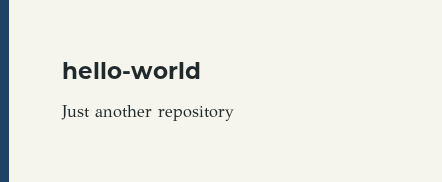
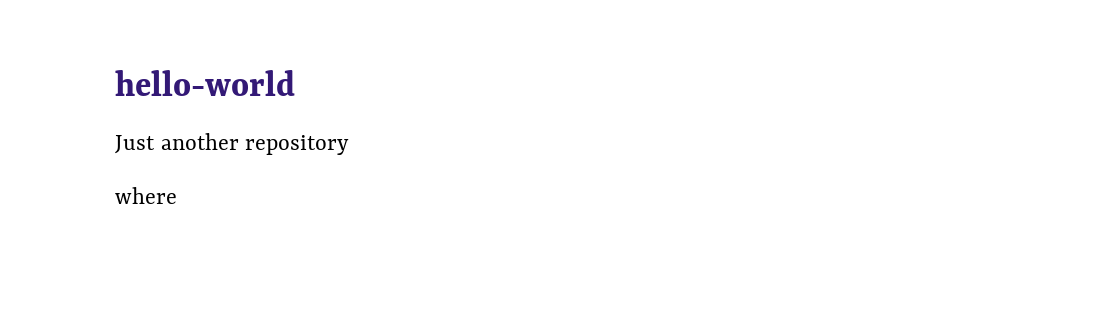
+ where

